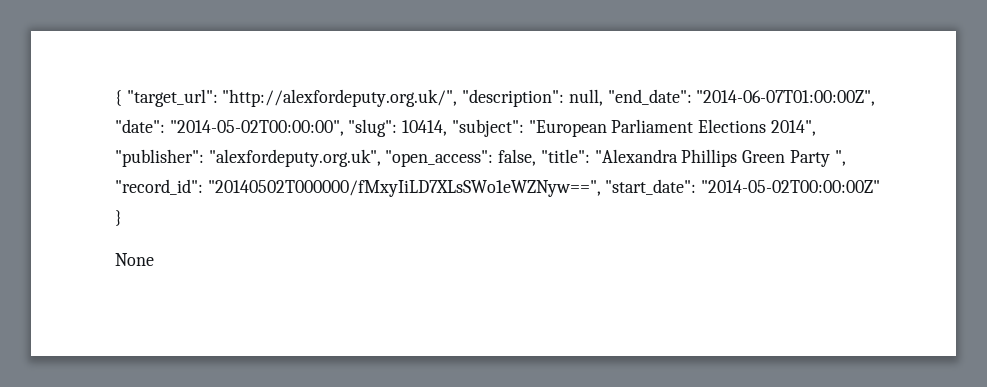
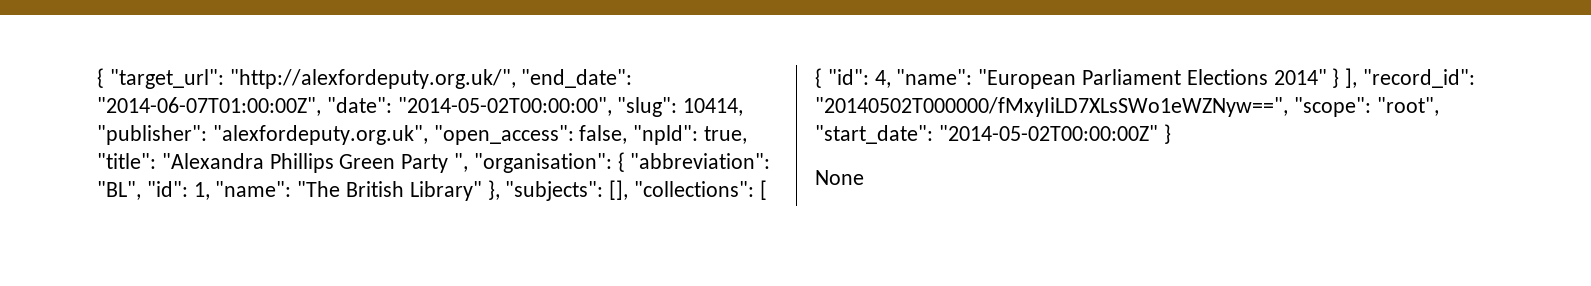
- { "target_url": "http://alexfordeputy.org.uk/", "description": null, "end_date": "2014-06-07T01:00:00Z", "date": "2014-05-02T00:00:00", "slug": 10414, "subject": "European Parliament Elections 2014", "publisher": "alexfordeputy.org.uk", "open_access": false, "title": "Alexandra Phillips Green Party ", "record_id": "20140502T000000/fMxyIiLD7XLsSWo1eWZNyw==", "start_date": "2014-05-02T00:00:00Z" }
+ { "target_url": "http://alexfordeputy.org.uk/", "end_date": "2014-06-07T01:00:00Z", "date": "2014-05-02T00:00:00", "slug": 10414, "publisher": "alexfordeputy.org.uk", "open_access": false, "npld": true, "title": "Alexandra Phillips Green Party ", "organisation": { "abbreviation": "BL", "id": 1, "name": "The British Library" }, "subjects": [], "collections": [ { "id": 4, "name": "European Parliament Elections 2014" } ], "record_id": "20140502T000000/fMxyIiLD7XLsSWo1eWZNyw==", "scope": "root", "start_date": "2014-05-02T00:00:00Z" }

